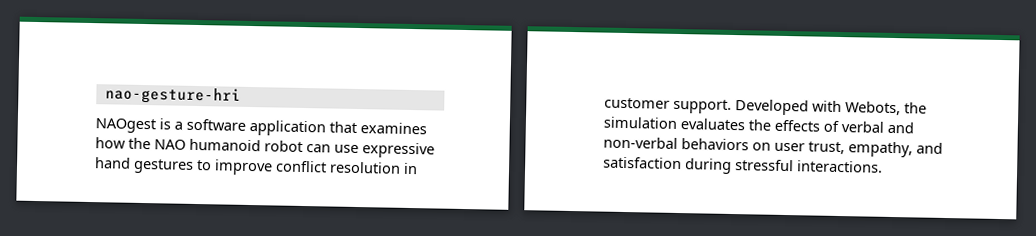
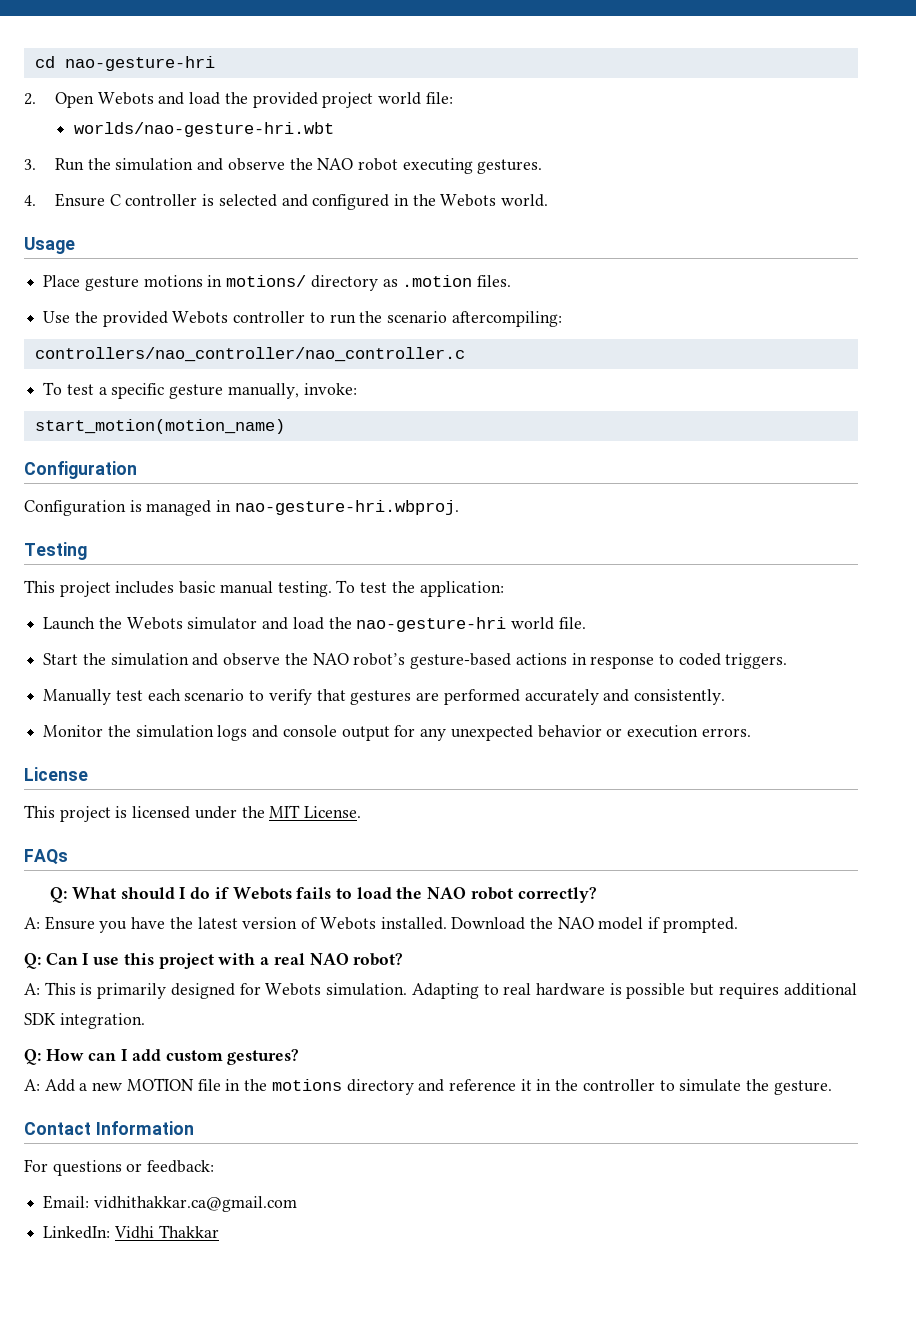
- nao-gesture-hri
+ cd nao-gesture-hri
- NAOgest is a software application that examines how the NAO humanoid robot can use expressive hand gestures to improve conflict resolution in customer support. Developed with Webots, the simulation evaluates the effects of verbal and non-verbal behaviors on user trust, empathy, and satisfaction during stressful interactions.
+ 2. Open Webots and load the provided project world file:
+ worlds/nao-gesture-hri.wbt
+ 3. Run the simulation and observe the NAO robot executing gestures.
+ 4. Ensure C controller is selected and configured in the Webots world.
+ Usage
+ Place gesture motions in motions/ directory as .motion files.
+ Use the provided Webots controller to run the scenario aftercompiling:
+ controllers/nao_controller/nao_controller.c
+ To test a specific gesture manually, invoke:
+ start_motion(motion_name)
+ Configuration
+ Configuration is managed in nao-gesture-hri.wbproj.
+ Testing
+ This project includes basic manual testing. To test the application:
+ Launch the Webots simulator and load the nao-gesture-hri world file.
+ Start the simulation and observe the NAO robot’s gesture-based actions in response to coded triggers.
+ Manually test each scenario to verify that gestures are performed accurately and consistently.
+ Monitor the simulation logs and console output for any unexpected behavior or execution errors.
+ License
+ This project is licensed under the MIT License.
+ FAQs
+ Q: What should I do if Webots fails to load the NAO robot correctly?
+ A: Ensure you have the latest version of Webots installed. Download the NAO model if prompted.
+ Q: Can I use this project with a real NAO robot?
+ A: This is primarily designed for Webots simulation. Adapting to real hardware is possible but requires additional SDK integration.
+ Q: How can I add custom gestures?
+ A: Add a new MOTION file in the motions directory and reference it in the controller to simulate the gesture.
+ Contact Information
+ For questions or feedback:
+ Email: vidhithakkar.ca@gmail.com
+ LinkedIn: Vidhi Thakkar

